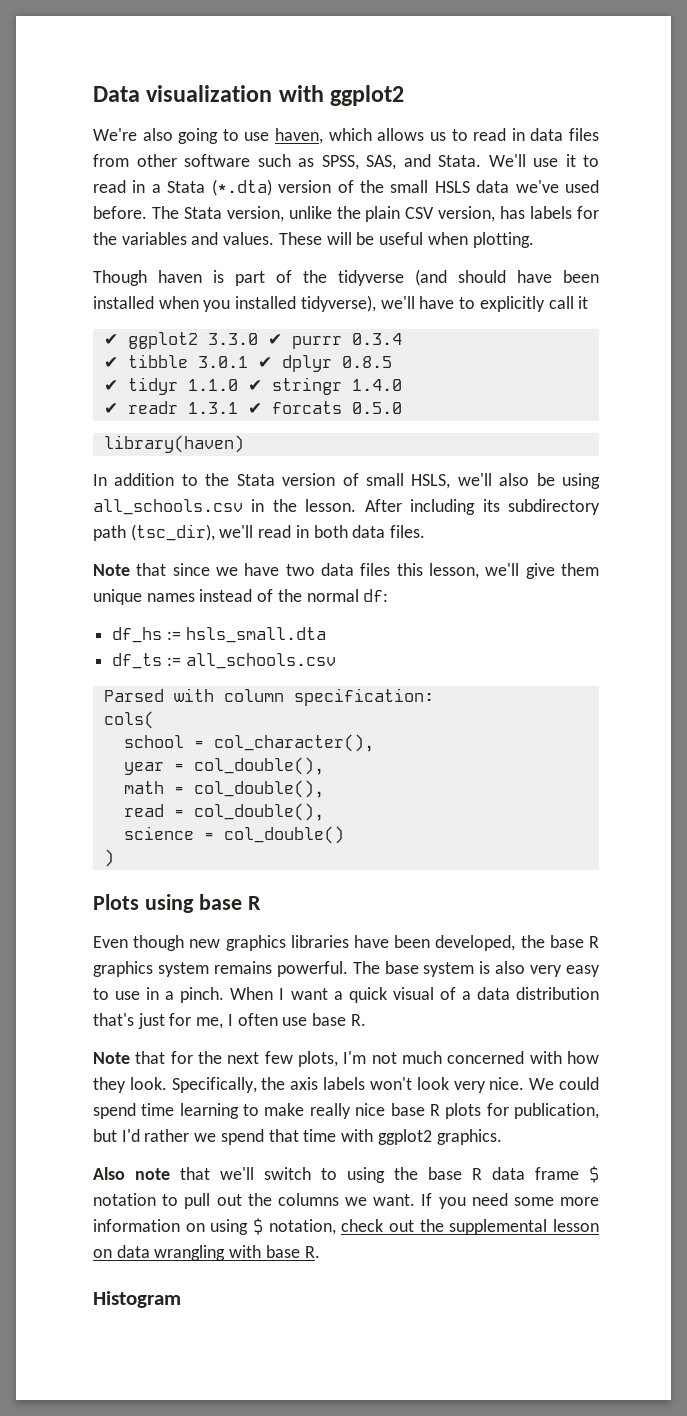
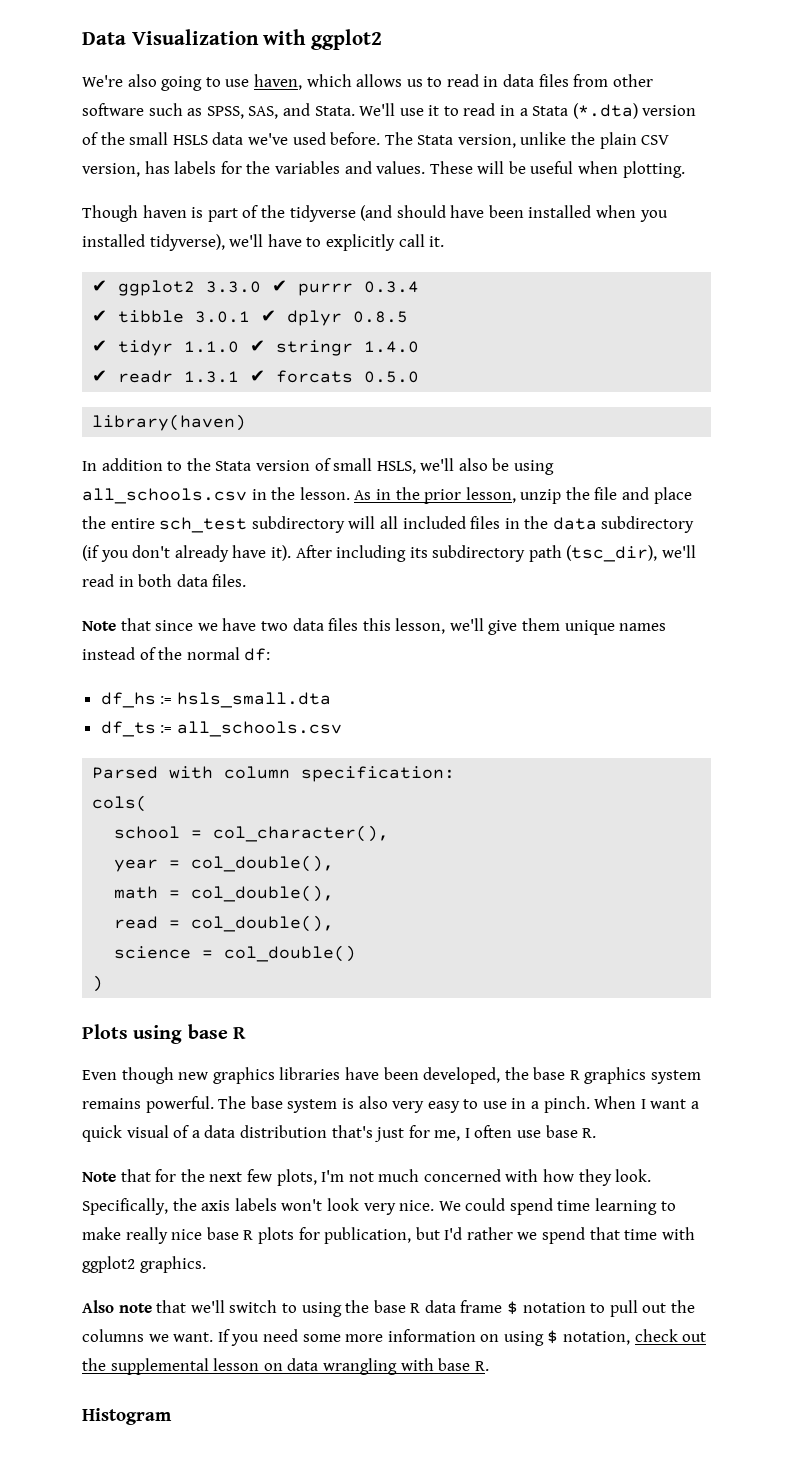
- Data visualization with ggplot2
+ Data Visualization with ggplot2
- Though haven is part of the tidyverse (and should have been installed when you installed tidyverse), we'll have to explicitly call it
+ Though haven is part of the tidyverse (and should have been installed when you installed tidyverse), we'll have to explicitly call it.
+ As in the prior lesson, unzip the file and place the entire sch_test subdirectory will all included files in the data subdirectory (if you don't already have it).

